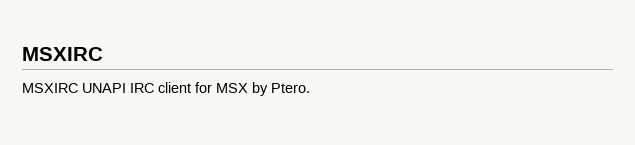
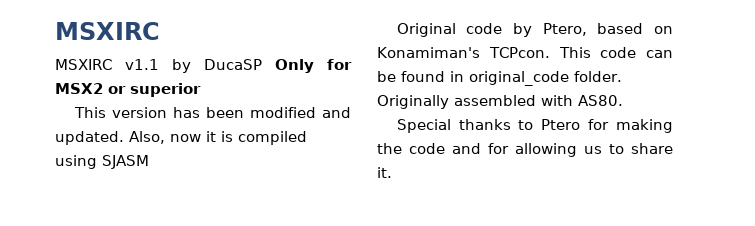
- MSXIRC UNAPI IRC client for MSX by Ptero.
+ MSXIRC v1.1 by DucaSP Only for MSX2 or superior
+ This version has been modified and updated. Also, now it is compiled using SJASM
+ Original code by Ptero, based on Konamiman's TCPcon. This code can be found in original_code folder. Originally assembled with AS80.
+ Special thanks to Ptero for making the code and for allowing us to share it.

